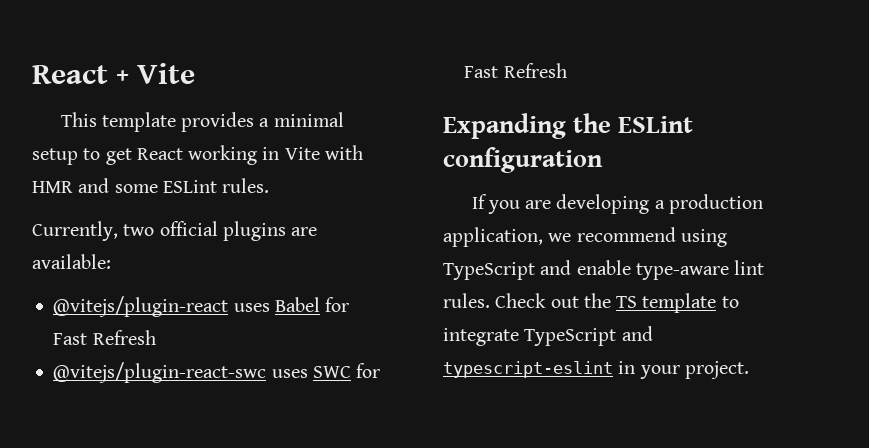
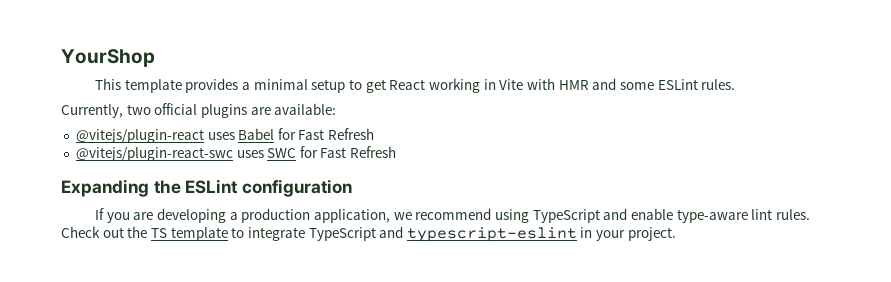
- React + Vite
+ YourShop

